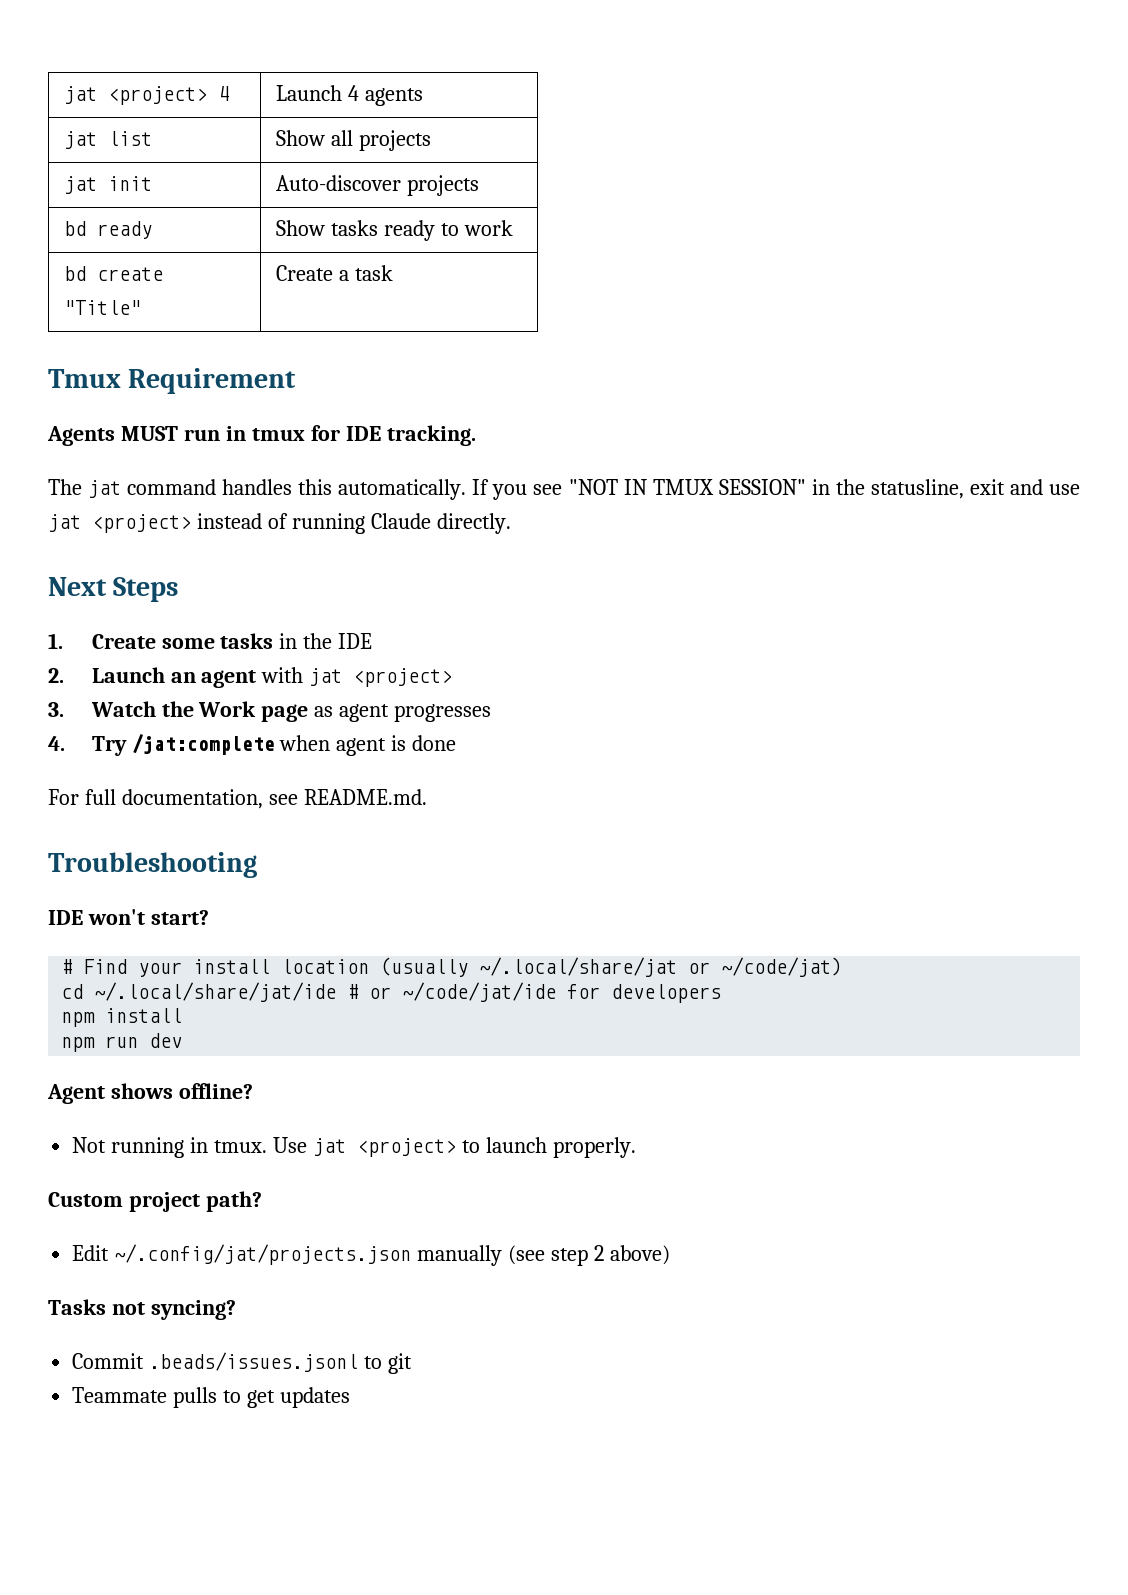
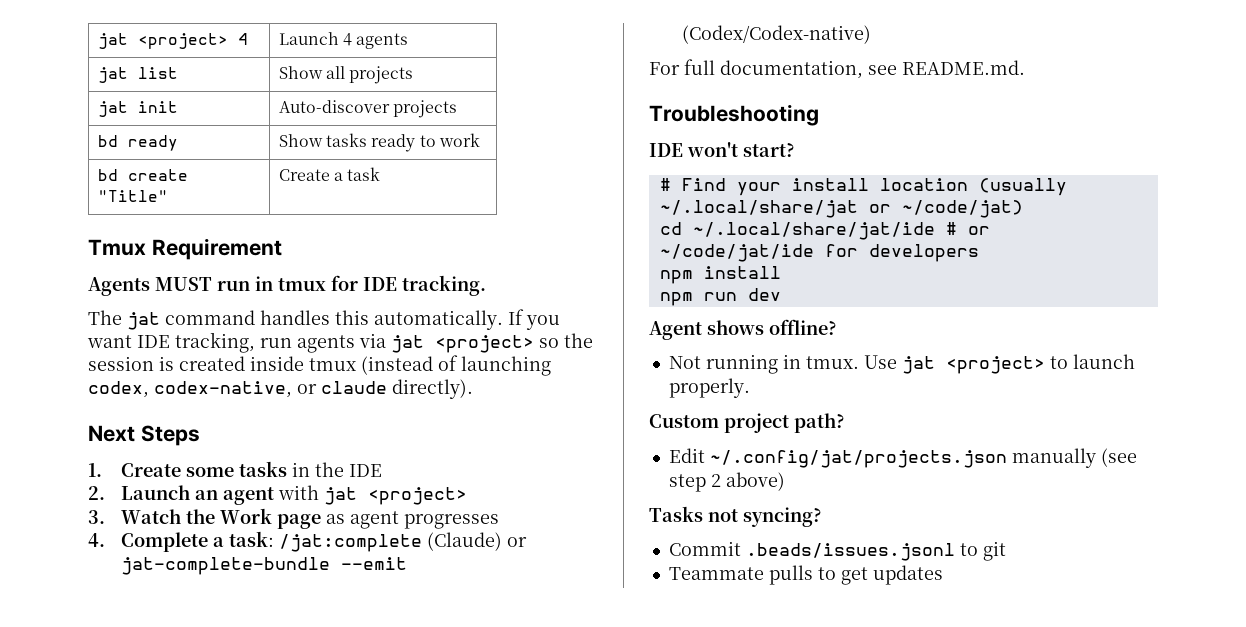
- If you see "NOT IN TMUX SESSION" in the statusline, exit and use jat <project> instead of running Claude directly.
+ If you want IDE tracking, run agents via jat <project> so the session is created inside tmux (instead of launching codex, codex-native, or claude directly).
- 4. Try /jat:complete when agent is done
+ 4. Complete a task: /jat:complete (Claude) or jat-complete-bundle --emit (Codex/Codex-native)

